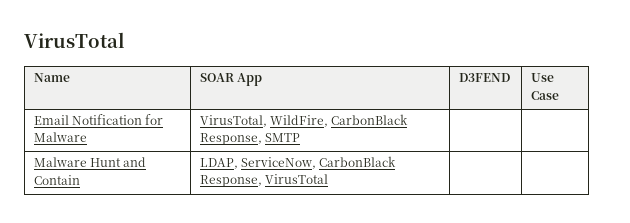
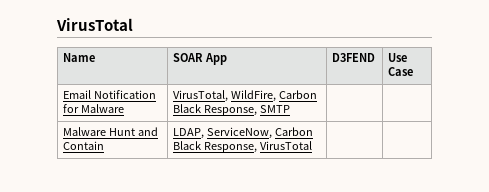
- Email Notification for Malware | VirusTotal, WildFire, CarbonBlack Response, SMTP | |
+ Email Notification for Malware | VirusTotal, WildFire, Carbon Black Response, SMTP | |
- Malware Hunt and Contain | LDAP, ServiceNow, CarbonBlack Response, VirusTotal | |
+ Malware Hunt and Contain | LDAP, ServiceNow, Carbon Black Response, VirusTotal | |

